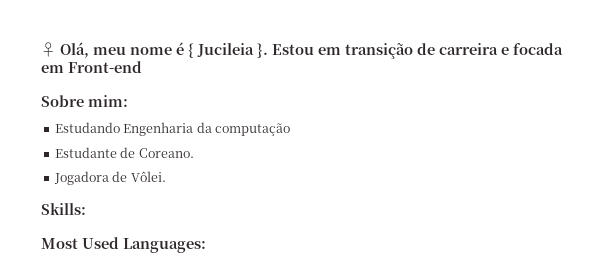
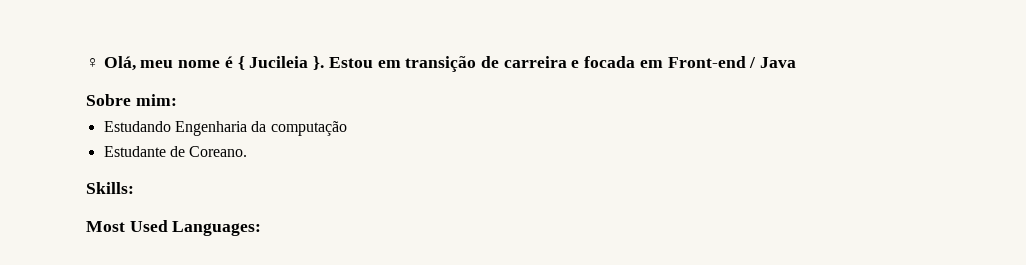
- Estou em transição de carreira e focada em Front-end
+ Estou em transição de carreira e focada em Front-end / Java
- Jogadora de Vôlei.

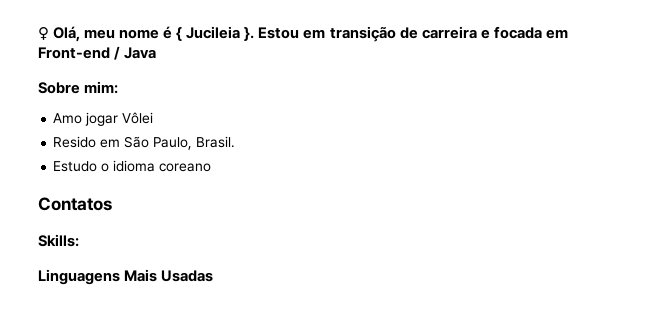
- Estudando Engenharia da computação
- Estudante de Coreano.
+ Amo jogar Vôlei
+ Resido em São Paulo, Brasil.
+ Estudo o idioma coreano
+ Contatos
  Skills:
- Most Used Languages:
+ Linguagens Mais Usadas

